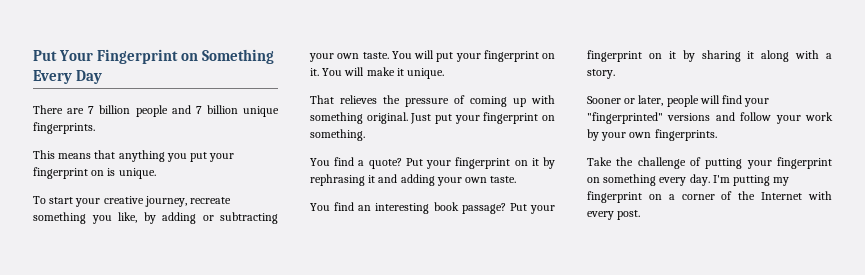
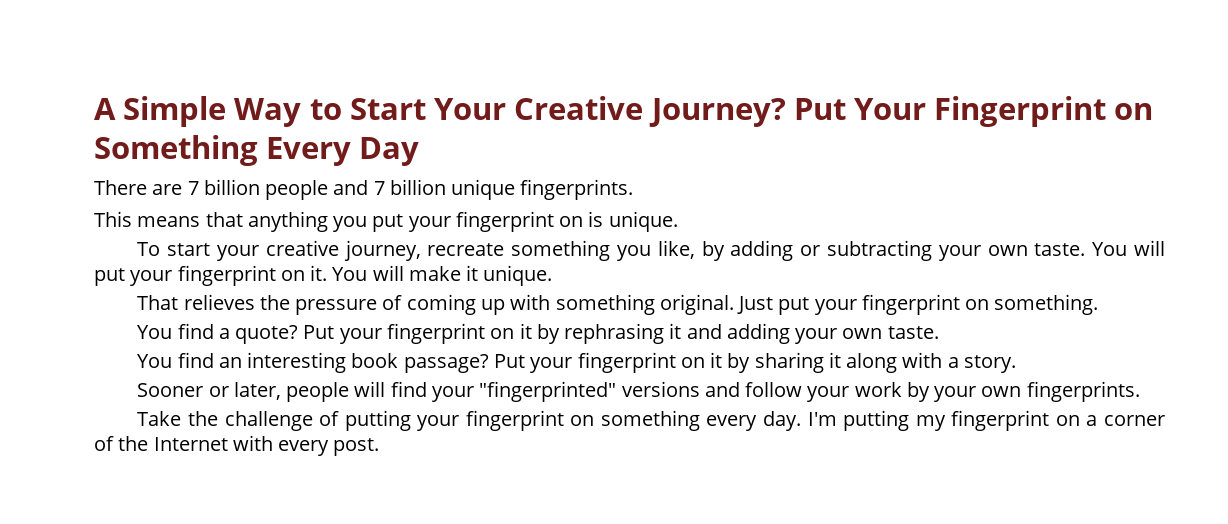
+ A Simple Way to Start Your Creative Journey?

